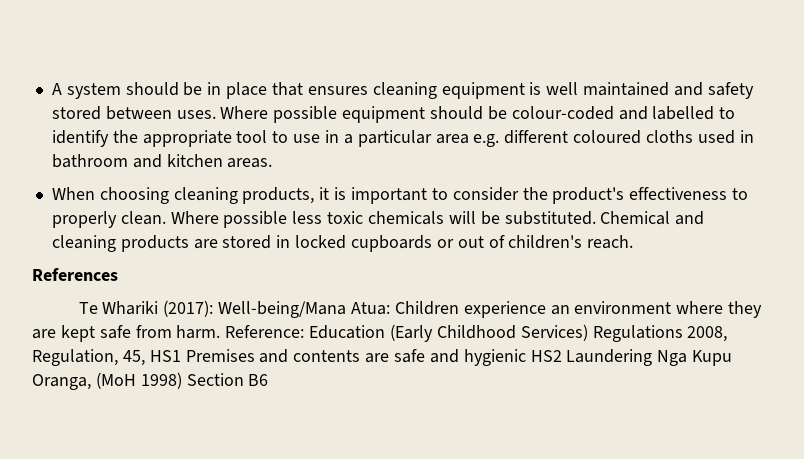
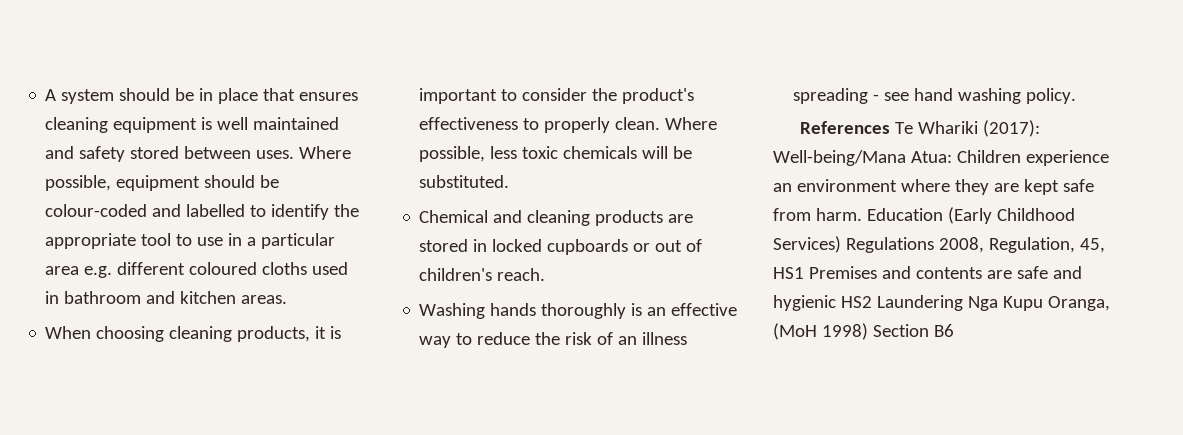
- Where possible equipment should be colour-coded and labelled to identify the appropriate tool to use in a particular area e.g. different coloured cloths used in bathroom and kitchen areas.
+ Where possible, equipment should be colour-coded and labelled to identify the appropriate tool to use in a particular area e.g. different coloured cloths used in bathroom and kitchen areas.
- Where possible less toxic chemicals will be substituted. Chemical and cleaning products are stored in locked cupboards or out of children's reach.
+ Where possible, less toxic chemicals will be substituted.
+ Chemical and cleaning products are stored in locked cupboards or out of children's reach.
+ Washing hands thoroughly is an effective way to reduce the risk of an illness spreading - see hand washing policy.
- References
- Te Whariki (2017): Well-being/Mana Atua: Children experience an environment where they are kept safe from harm.
+ References Te Whariki (2017): Well-being/Mana Atua: Children experience an environment where they are kept safe from harm.
- Reference: Education (Early Childhood Services) Regulations 2008, Regulation, 45, HS1 Premises and contents are safe and hygienic HS2 Laundering Nga Kupu Oranga, (MoH 1998) Section B6
+ Education (Early Childhood Services) Regulations 2008, Regulation, 45, HS1 Premises and contents are safe and hygienic HS2 Laundering Nga Kupu Oranga, (MoH 1998) Section B6

